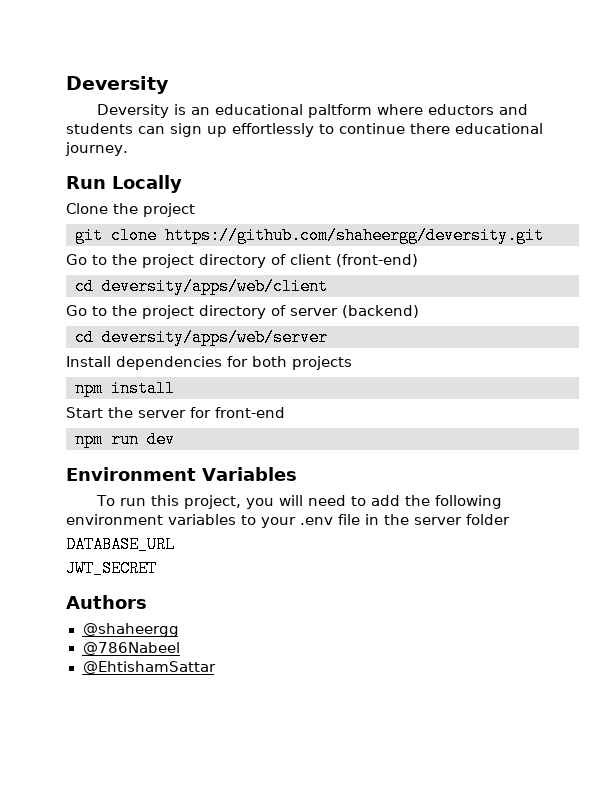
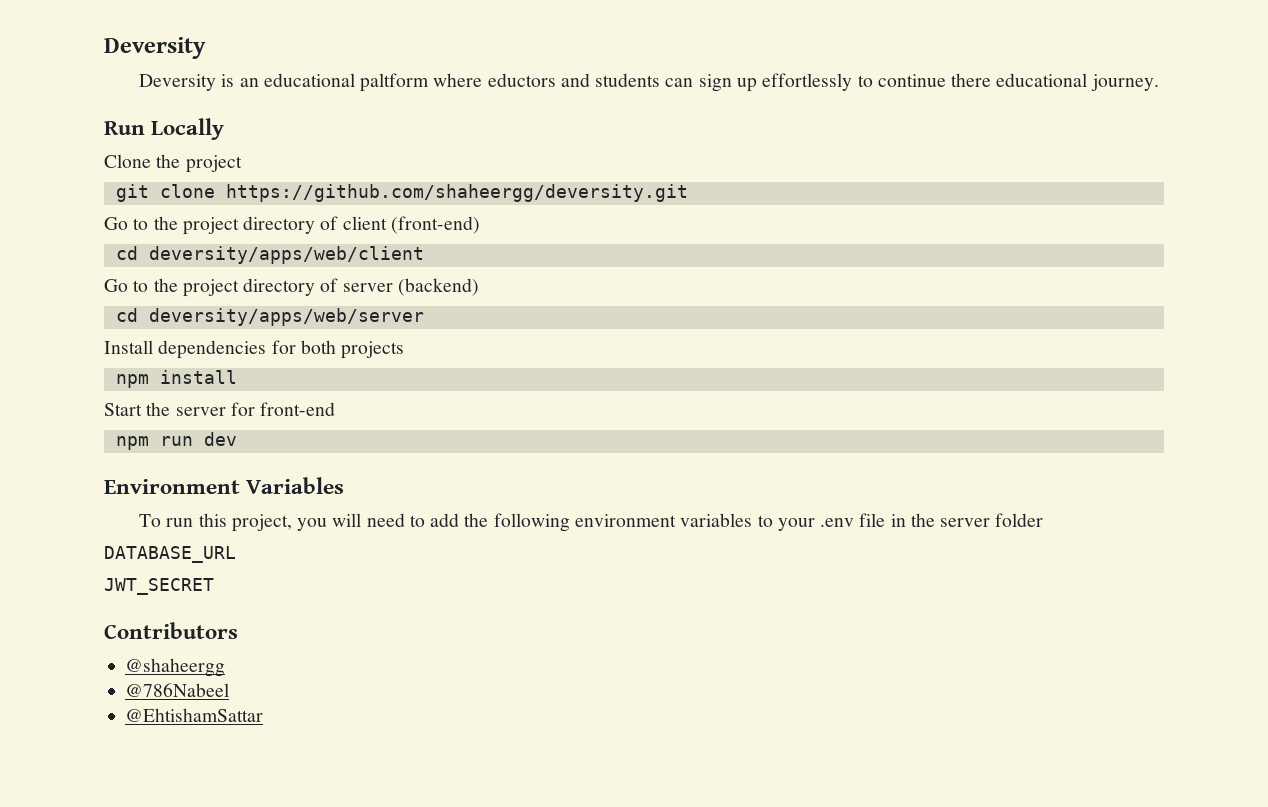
- Authors
+ Contributors

